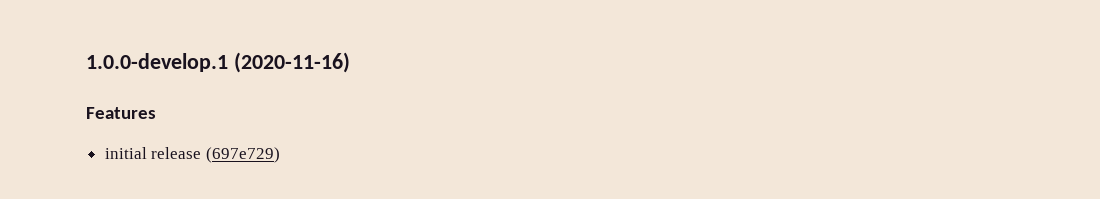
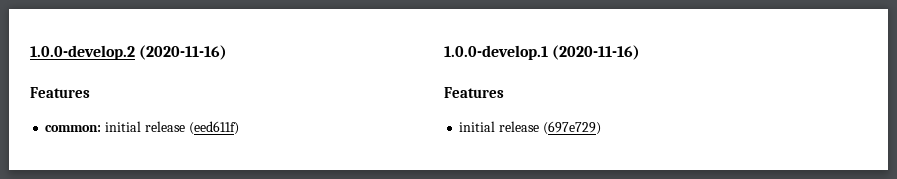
+ 1.0.0-develop.2 (2020-11-16)
+ Features
+ common: initial release (eed611f)

